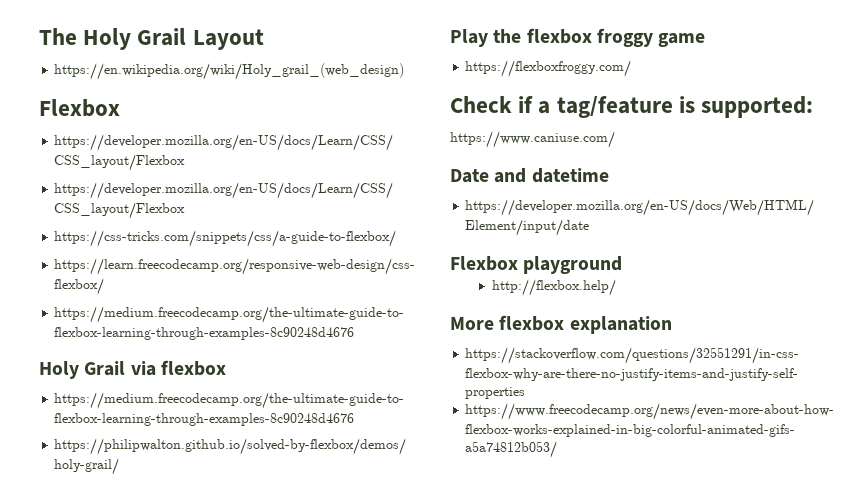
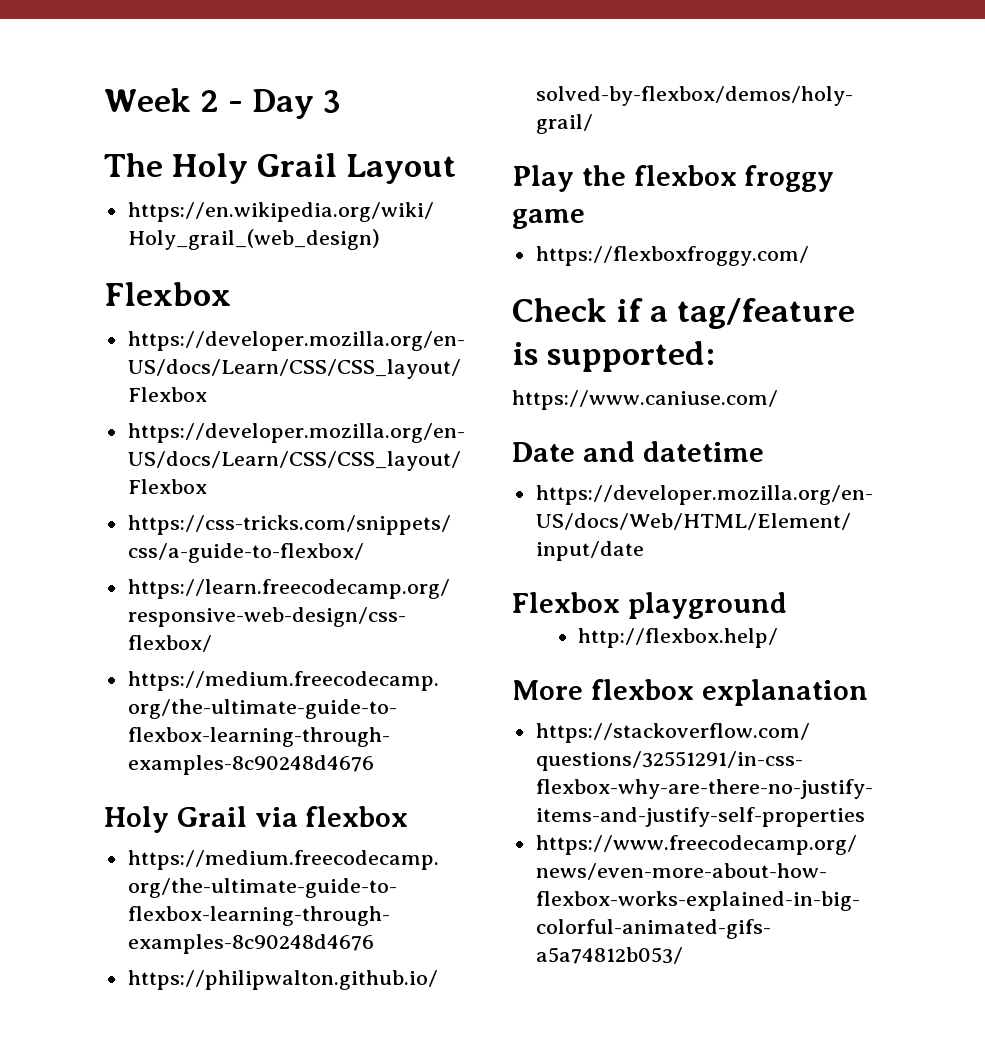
+ Week 2 - Day 3

